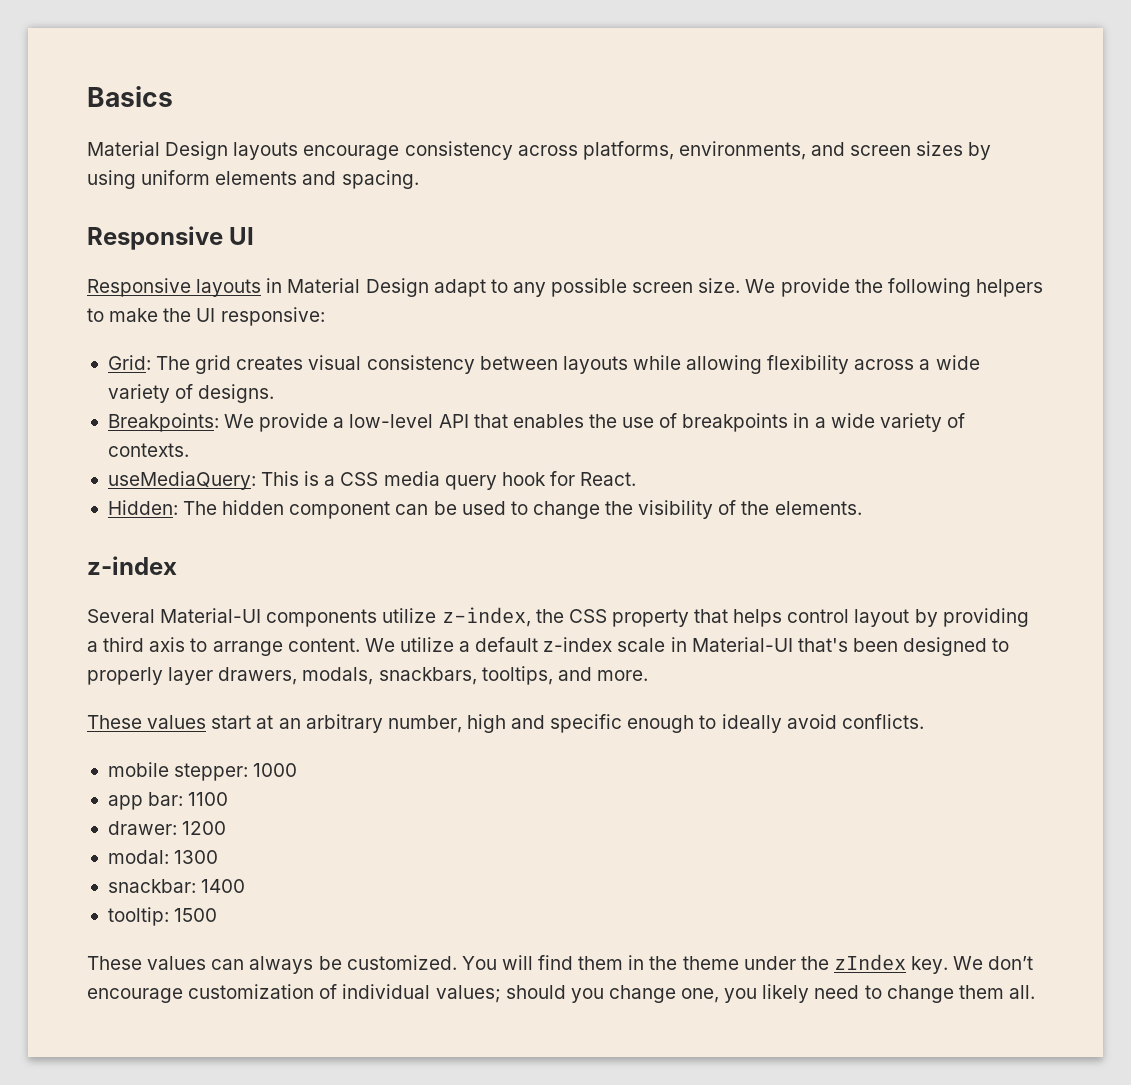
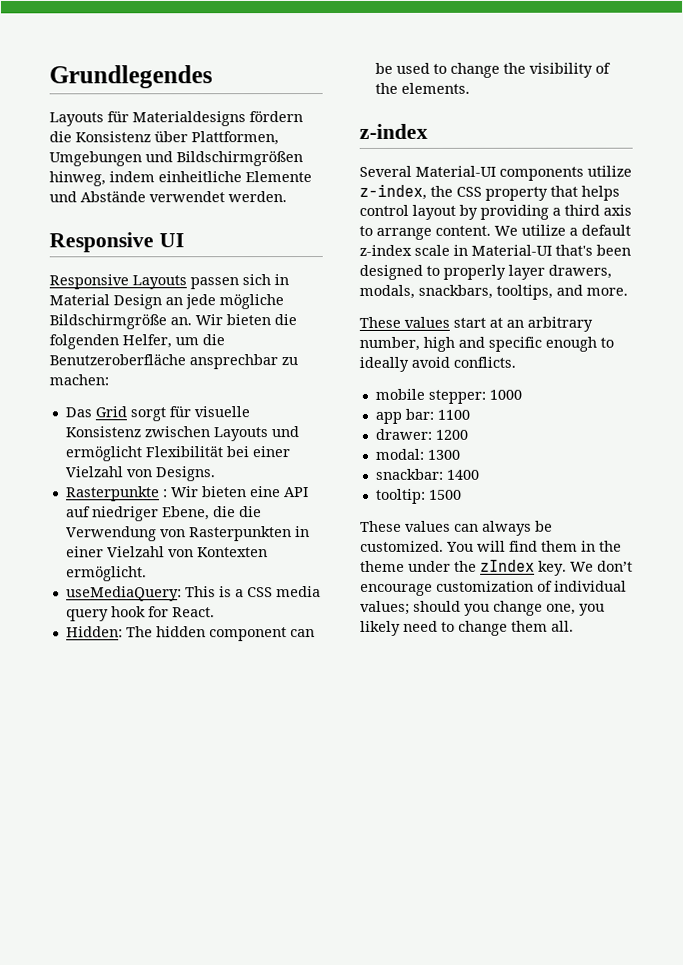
- Basics
- Material Design layouts encourage consistency across platforms, environments, and screen sizes by using uniform elements and spacing.
+ Grundlegendes
+ Layouts für Materialdesigns fördern die Konsistenz über Plattformen, Umgebungen und Bildschirmgrößen hinweg, indem einheitliche Elemente und Abstände verwendet werden.
  Responsive UI
- Responsive layouts in Material Design adapt to any possible screen size. We provide the following helpers to make the UI responsive:
- Grid: The grid creates visual consistency between layouts while allowing flexibility across a wide variety of designs.
- Breakpoints: We provide a low-level API that enables the use of breakpoints in a wide variety of contexts.
+ Responsive Layouts passen sich in Material Design an jede mögliche Bildschirmgröße an. Wir bieten die folgenden Helfer, um die Benutzeroberfläche ansprechbar zu machen:
+ Das Grid sorgt für visuelle Konsistenz zwischen Layouts und ermöglicht Flexibilität bei einer Vielzahl von Designs.
+ Rasterpunkte : Wir bieten eine API auf niedriger Ebene, die die Verwendung von Rasterpunkten in einer Vielzahl von Kontexten ermöglicht.

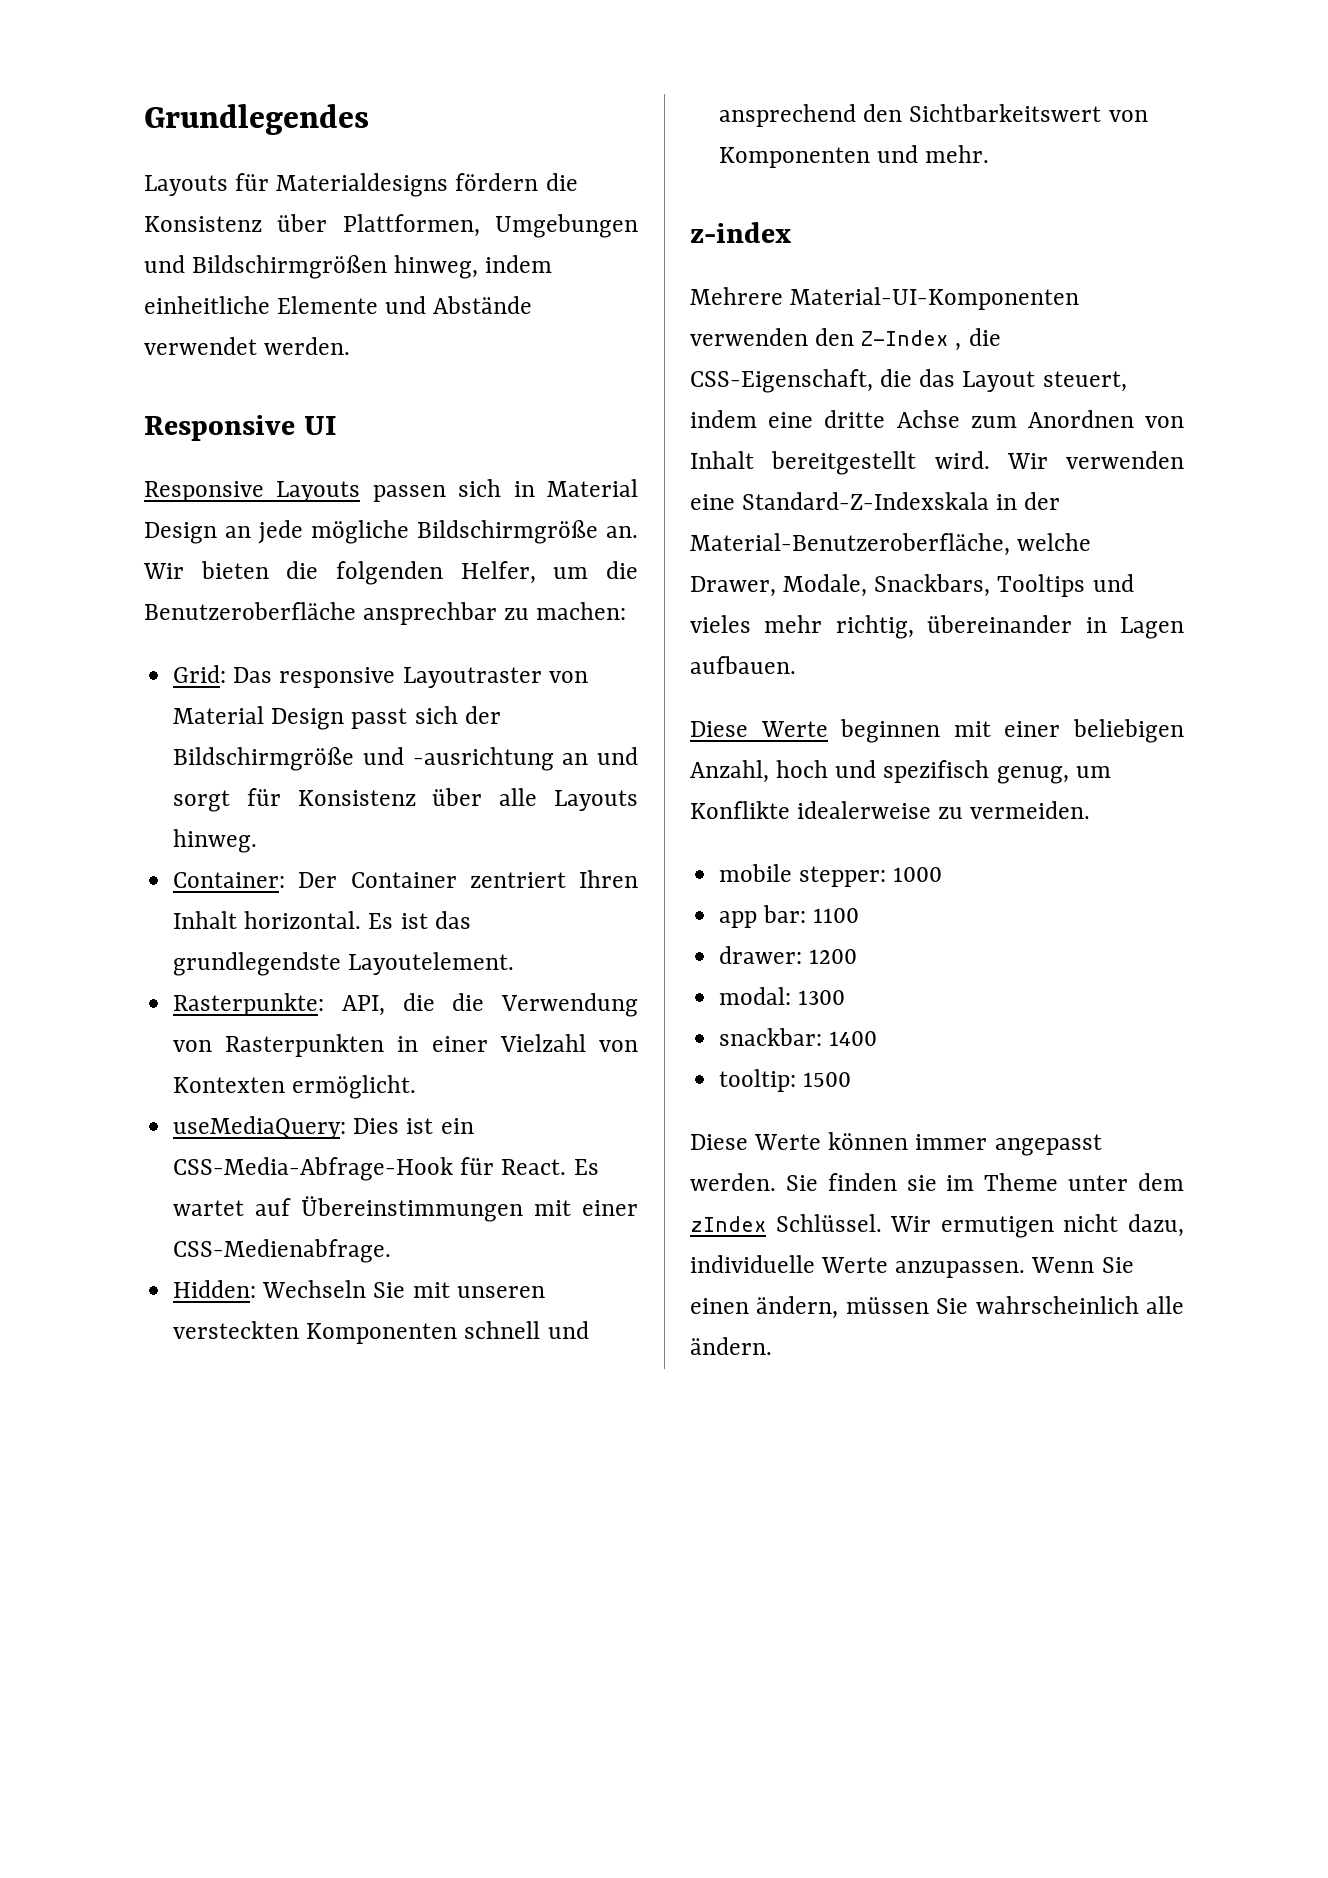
- Das Grid sorgt für visuelle Konsistenz zwischen Layouts und ermöglicht Flexibilität bei einer Vielzahl von Designs.
- Rasterpunkte : Wir bieten eine API auf niedriger Ebene, die die Verwendung von Rasterpunkten in einer Vielzahl von Kontexten ermöglicht.
+ Grid: Das responsive Layoutraster von Material Design passt sich der Bildschirmgröße und -ausrichtung an und sorgt für Konsistenz über alle Layouts hinweg.
+ Container: Der Container zentriert Ihren Inhalt horizontal. Es ist das grundlegendste Layoutelement.
+ Rasterpunkte: API, die die Verwendung von Rasterpunkten in einer Vielzahl von Kontexten ermöglicht.
- useMediaQuery: This is a CSS media query hook for React.
- Hidden: The hidden component can be used to change the visibility of the elements.
+ useMediaQuery: Dies ist ein CSS-Media-Abfrage-Hook für React. Es wartet auf Übereinstimmungen mit einer CSS-Medienabfrage.
+ Hidden: Wechseln Sie mit unseren versteckten Komponenten schnell und ansprechend den Sichtbarkeitswert von Komponenten und mehr.
  z-index
- Several Material-UI components utilize z-index, the CSS property that helps control layout by providing a third axis to arrange content. We utilize a default z-index scale in Material-UI that's been designed to properly layer drawers, modals, snackbars, tooltips, and more.
- These values start at an arbitrary number, high and specific enough to ideally avoid conflicts.
+ Mehrere Material-UI-Komponenten verwenden den Z-Index , die CSS-Eigenschaft, die das Layout steuert, indem eine dritte Achse zum Anordnen von Inhalt bereitgestellt wird. Wir verwenden eine Standard-Z-Indexskala in der Material-Benutzeroberfläche, welche Drawer, Modale, Snackbars, Tooltips und vieles mehr richtig, übereinander in Lagen aufbauen.
+ Diese Werte beginnen mit einer beliebigen Anzahl, hoch und spezifisch genug, um Konflikte idealerweise zu vermeiden.
- These values can always be customized. You will find them in the theme under the zIndex key. We don’t encourage customization of individual values; should you change one, you likely need to change them all.
+ Diese Werte können immer angepasst werden. Sie finden sie im Theme unter dem zIndex Schlüssel. Wir ermutigen nicht dazu, individuelle Werte anzupassen. Wenn Sie einen ändern, müssen Sie wahrscheinlich alle ändern.

